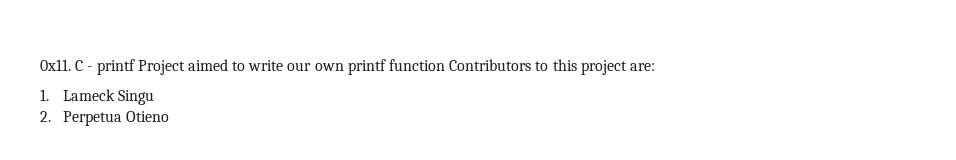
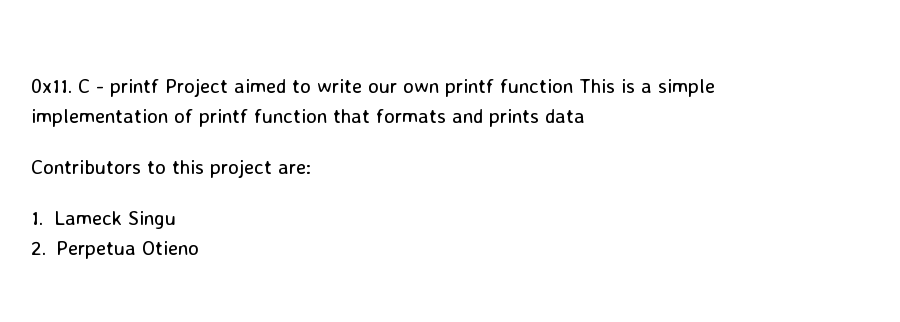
- C - printf Project aimed to write our own printf function Contributors to this project are:
+ C - printf Project aimed to write our own printf function This is a simple implementation of printf function that formats and prints data
+ Contributors to this project are:

